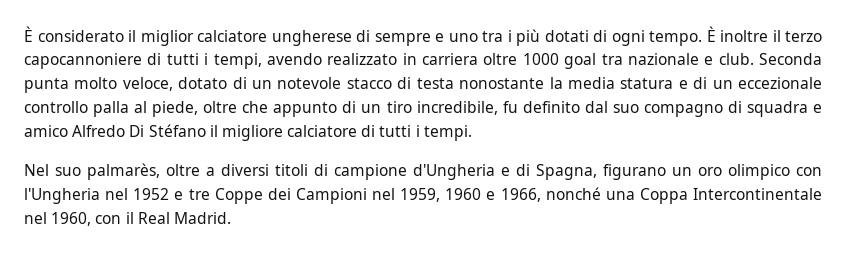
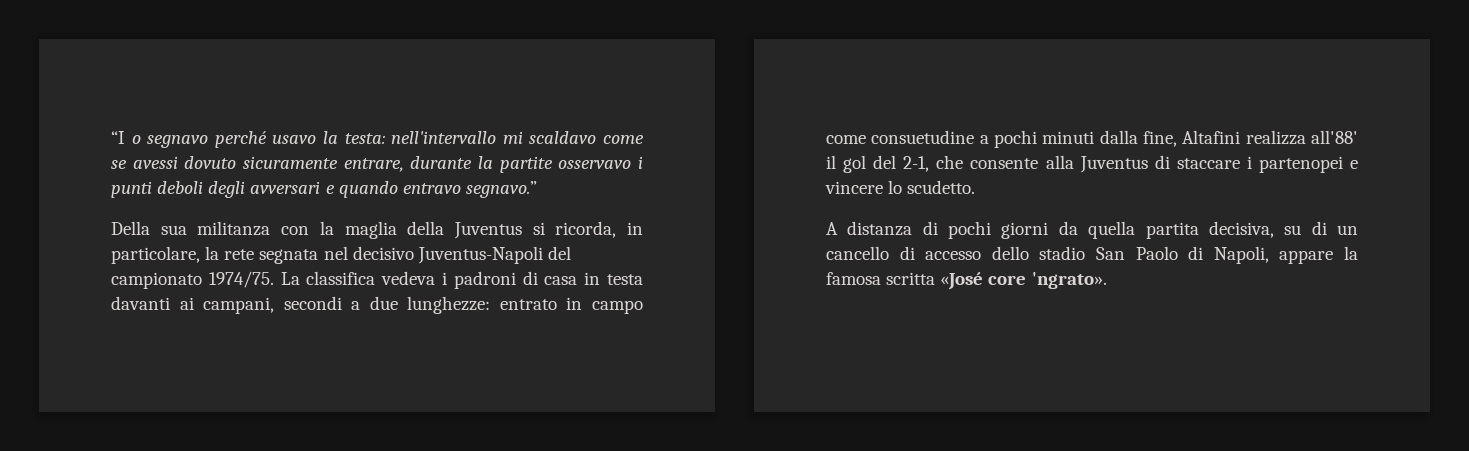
- È considerato il miglior calciatore ungherese di sempre e uno tra i più dotati di ogni tempo. È inoltre il terzo capocannoniere di tutti i tempi, avendo realizzato in carriera oltre 1000 goal tra nazionale e club. Seconda punta molto veloce, dotato di un notevole stacco di testa nonostante la media statura e di un eccezionale controllo palla al piede, oltre che appunto di un tiro incredibile, fu definito dal suo compagno di squadra e amico Alfredo Di Stéfano il migliore calciatore di tutti i tempi.
- Nel suo palmarès, oltre a diversi titoli di campione d'Ungheria e di Spagna, figurano un oro olimpico con l'Ungheria nel 1952 e tre Coppe dei Campioni nel 1959, 1960 e 1966, nonché una Coppa Intercontinentale nel 1960, con il Real Madrid.
+ “I o segnavo perché usavo la testa: nell'intervallo mi scaldavo come se avessi dovuto sicuramente entrare, durante la partite osservavo i punti deboli degli avversari e quando entravo segnavo.”
+ Della sua militanza con la maglia della Juventus si ricorda, in particolare, la rete segnata nel decisivo Juventus-Napoli del campionato 1974/75. La classifica vedeva i padroni di casa in testa davanti ai campani, secondi a due lunghezze: entrato in campo come consuetudine a pochi minuti dalla fine, Altafini realizza all'88' il gol del 2-1, che consente alla Juventus di staccare i partenopei e vincere lo scudetto.
+ A distanza di pochi giorni da quella partita decisiva, su di un cancello di accesso dello stadio San Paolo di Napoli, appare la famosa scritta «José core 'ngrato».

